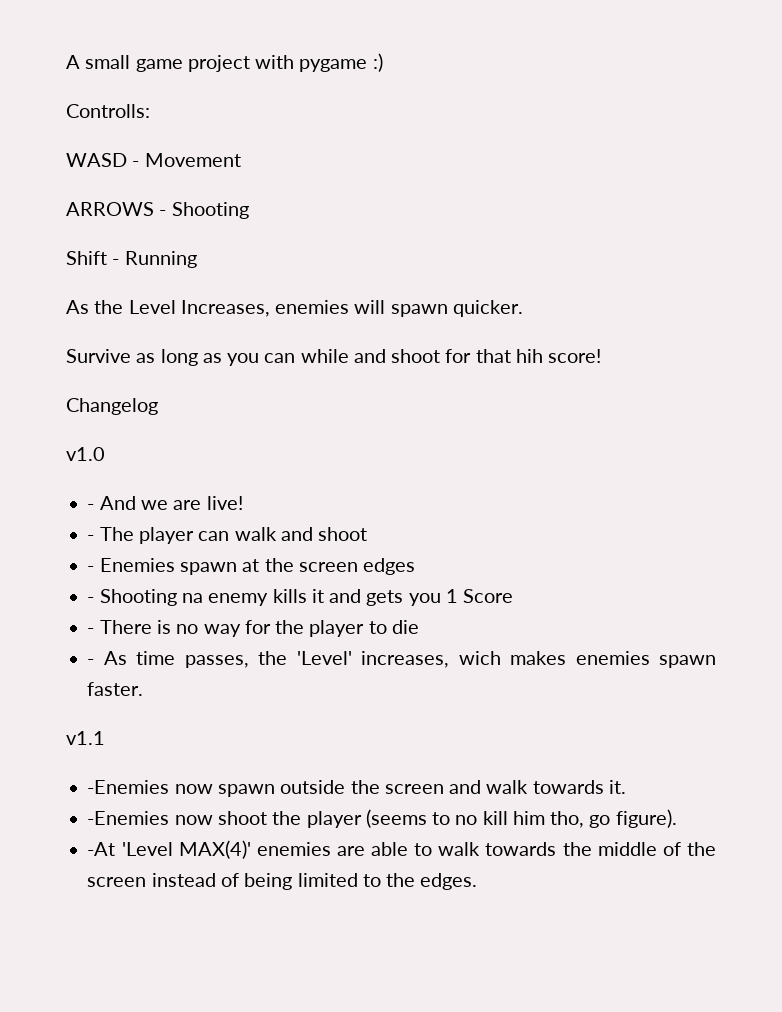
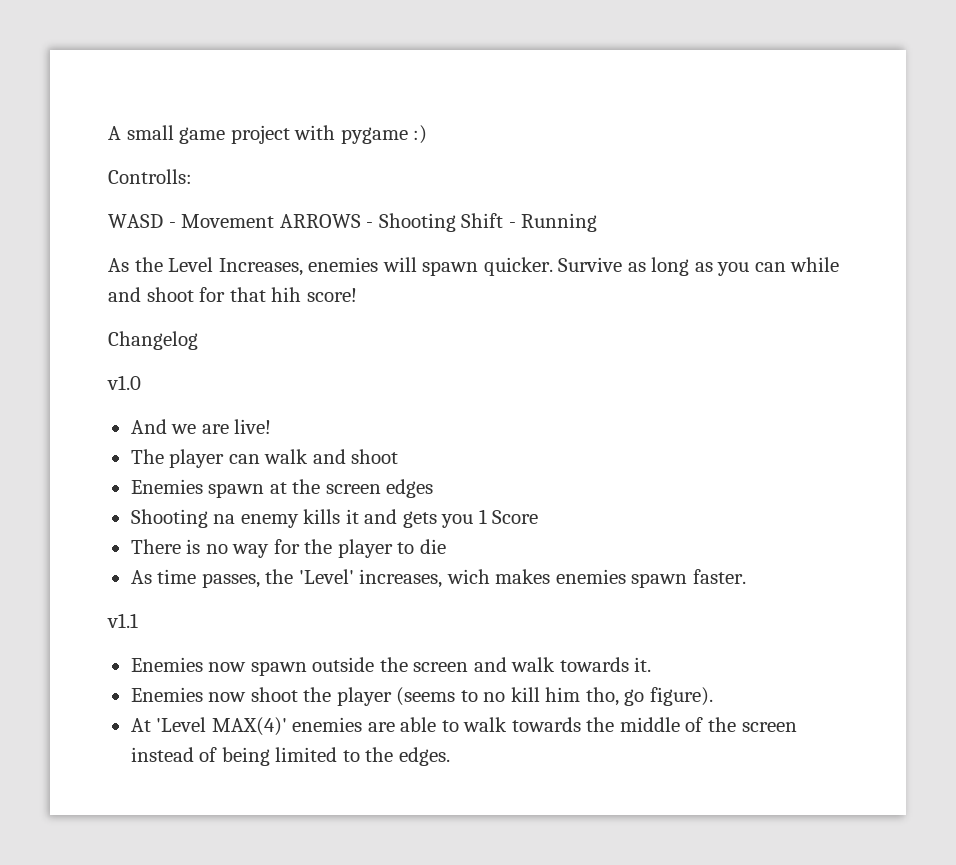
- WASD - Movement
- ARROWS - Shooting
- Shift - Running
+ WASD - Movement ARROWS - Shooting Shift - Running
- As the Level Increases, enemies will spawn quicker.
- Survive as long as you can while and shoot for that hih score!
+ As the Level Increases, enemies will spawn quicker. Survive as long as you can while and shoot for that hih score!
- - And we are live!
+ And we are live!
- - The player can walk and shoot
+ The player can walk and shoot
- - Enemies spawn at the screen edges
+ Enemies spawn at the screen edges
- - Shooting na enemy kills it and gets you 1 Score
+ Shooting na enemy kills it and gets you 1 Score
- - There is no way for the player to die
+ There is no way for the player to die
- - As time passes, the 'Level' increases, wich makes enemies spawn faster.
+ As time passes, the 'Level' increases, wich makes enemies spawn faster.
- -Enemies now spawn outside the screen and walk towards it.
+ Enemies now spawn outside the screen and walk towards it.
- -Enemies now shoot the player (seems to no kill him tho, go figure).
+ Enemies now shoot the player (seems to no kill him tho, go figure).
- -At 'Level MAX(4)' enemies are able to walk towards the middle of the screen instead of being limited to the edges.
+ At 'Level MAX(4)' enemies are able to walk towards the middle of the screen instead of being limited to the edges.

